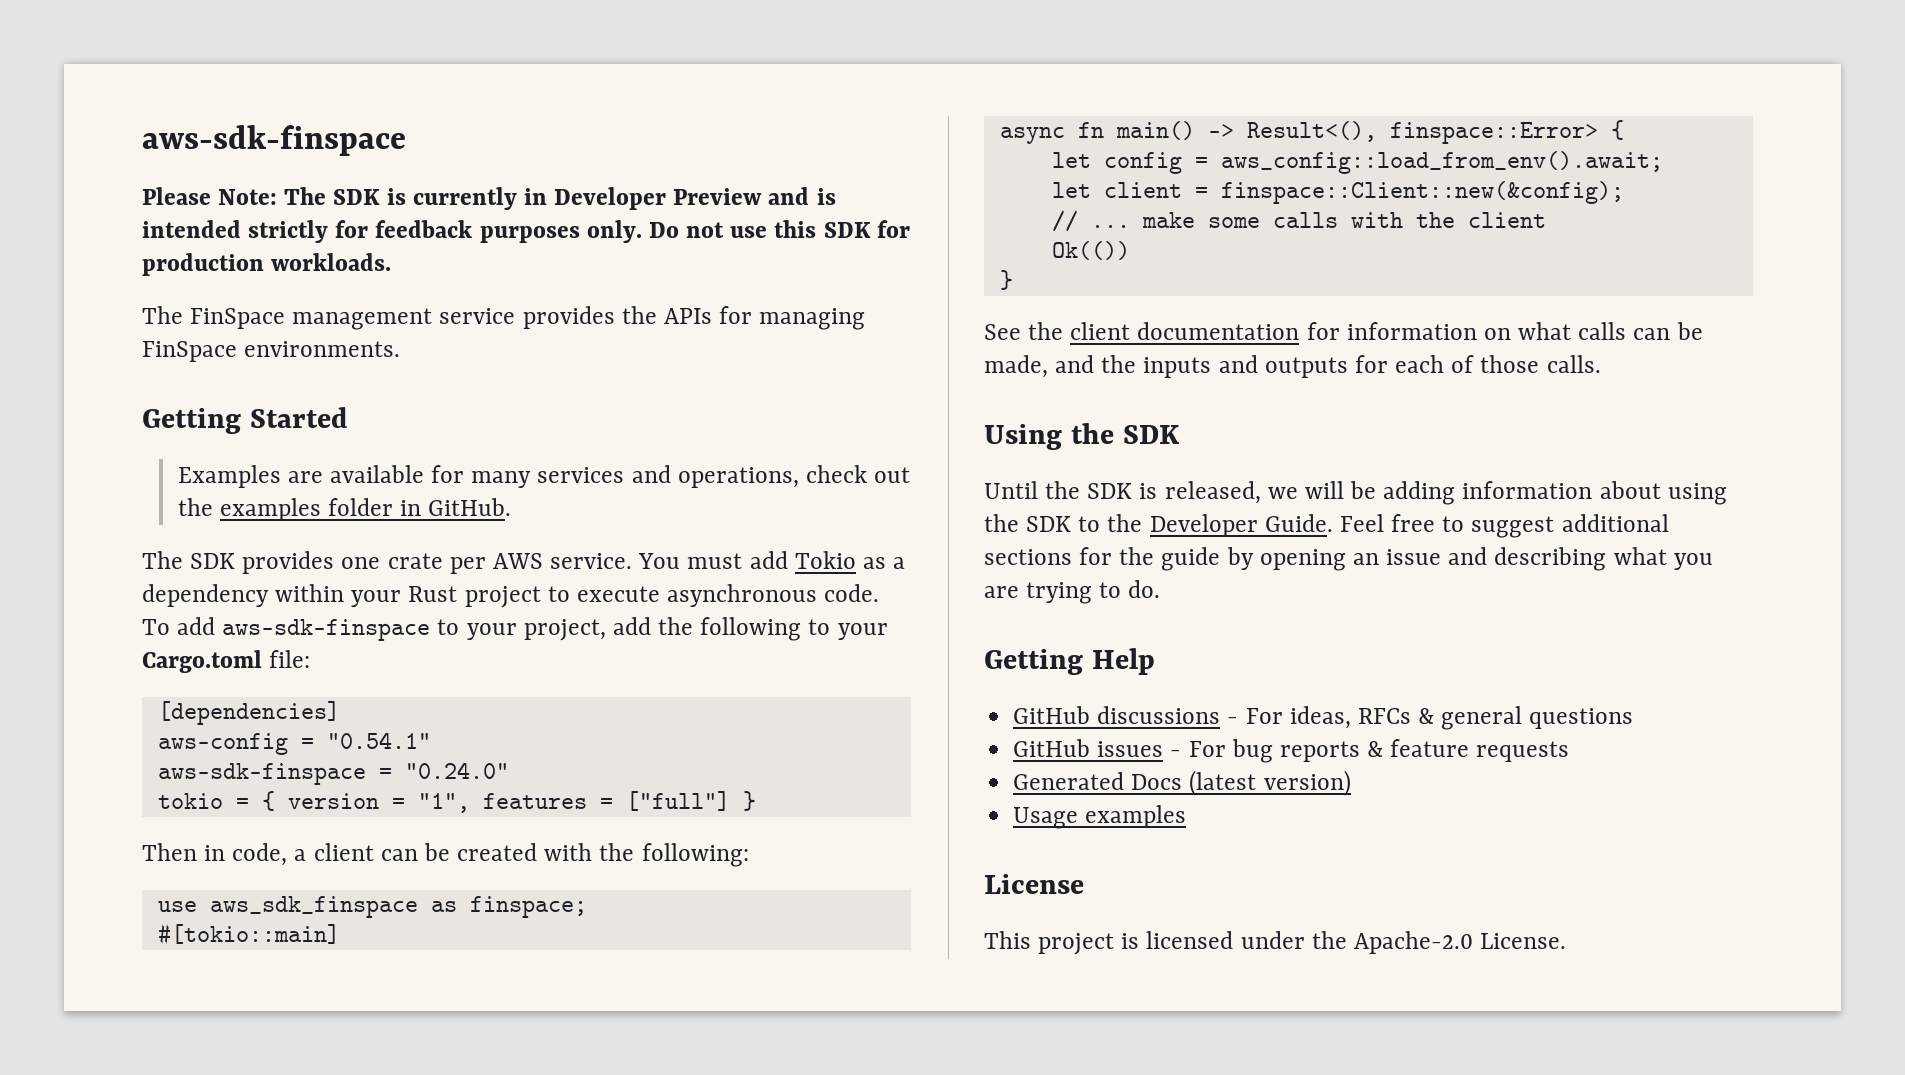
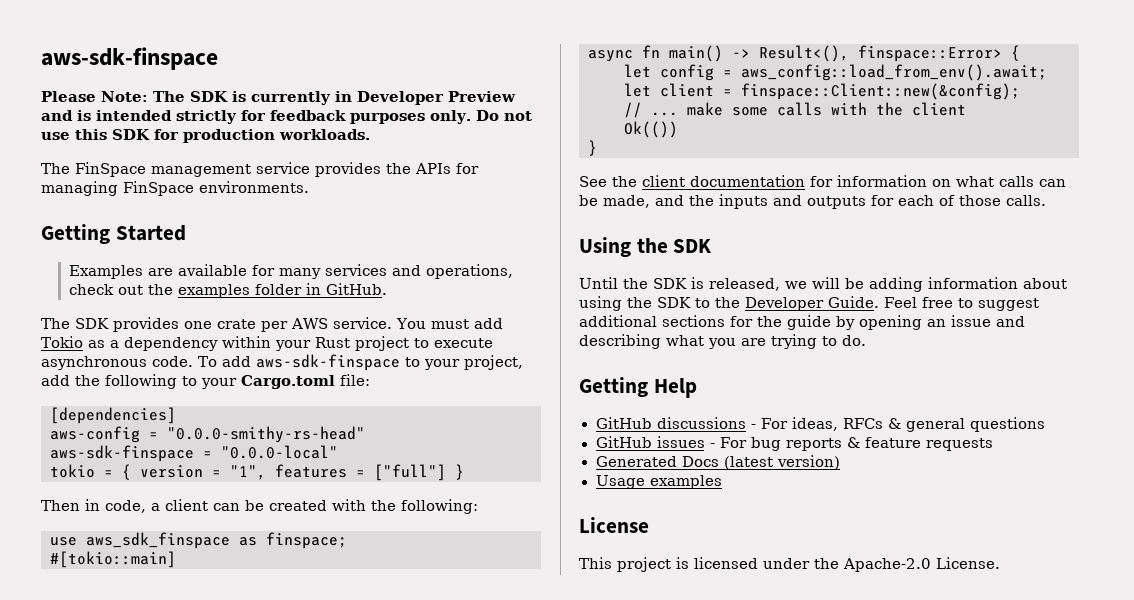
- aws-config = "0.54.1"
+ aws-config = "0.0.0-smithy-rs-head"
- aws-sdk-finspace = "0.24.0"
+ aws-sdk-finspace = "0.0.0-local"

